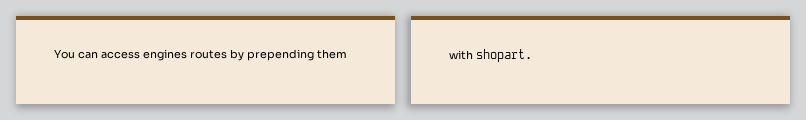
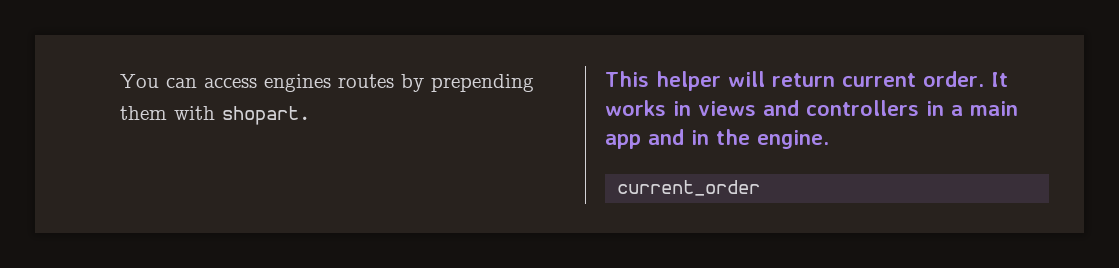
+ This helper will return current order. It works in views and controllers in a main app and in the engine.
+ current_order

